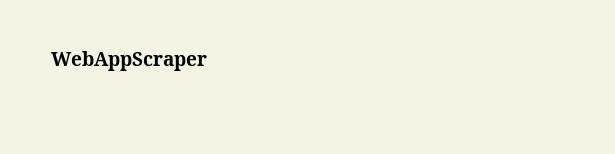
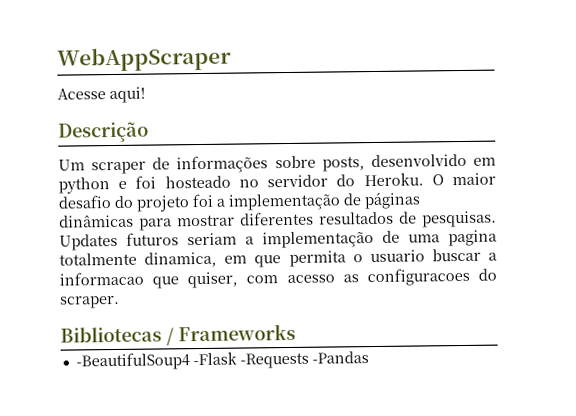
+ Acesse aqui!
+ Descrição
+ Um scraper de informações sobre posts, desenvolvido em python e foi hosteado no servidor do Heroku. O maior desafio do projeto foi a implementação de páginas dinâmicas para mostrar diferentes resultados de pesquisas. Updates futuros seriam a implementação de uma pagina totalmente dinamica, em que permita o usuario buscar a informacao que quiser, com acesso as configuracoes do scraper.
+ Bibliotecas / Frameworks
+ -BeautifulSoup4 -Flask -Requests -Pandas

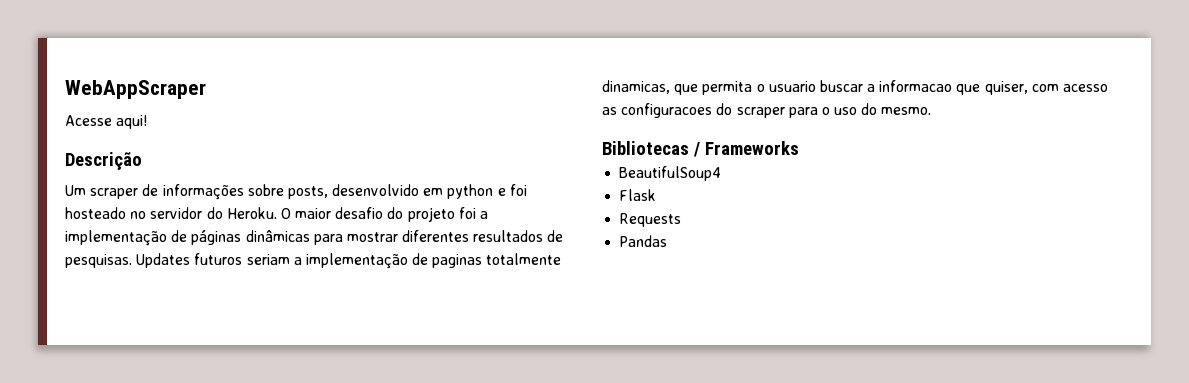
- Updates futuros seriam a implementação de uma pagina totalmente dinamica, em que permita o usuario buscar a informacao que quiser, com acesso as configuracoes do scraper.
+ Updates futuros seriam a implementação de paginas totalmente dinamicas, que permita o usuario buscar a informacao que quiser, com acesso as configuracoes do scraper para o uso do mesmo.
- -BeautifulSoup4 -Flask -Requests -Pandas
+ BeautifulSoup4
+ Flask
+ Requests
+ Pandas

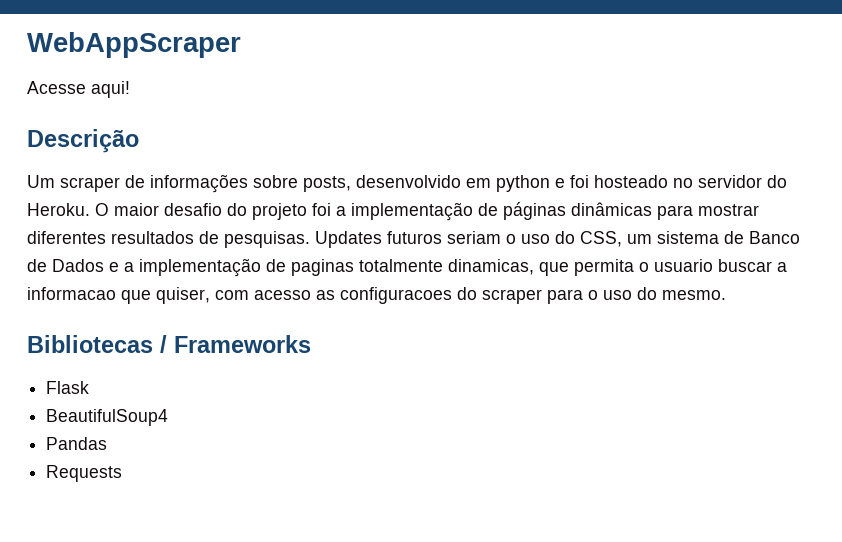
- Updates futuros seriam a implementação de paginas totalmente dinamicas, que permita o usuario buscar a informacao que quiser, com acesso as configuracoes do scraper para o uso do mesmo.
+ Updates futuros seriam o uso do CSS, um sistema de Banco de Dados e a implementação de paginas totalmente dinamicas, que permita o usuario buscar a informacao que quiser, com acesso as configuracoes do scraper para o uso do mesmo.
+ Flask
- Flask
+ Pandas
- Pandas

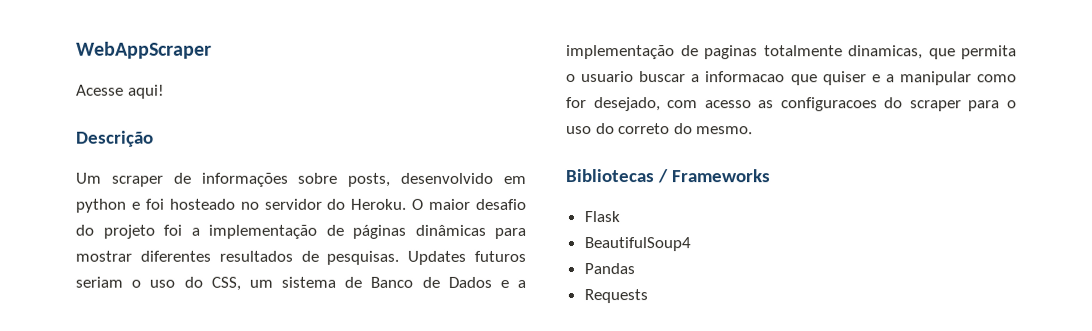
- Updates futuros seriam o uso do CSS, um sistema de Banco de Dados e a implementação de paginas totalmente dinamicas, que permita o usuario buscar a informacao que quiser, com acesso as configuracoes do scraper para o uso do mesmo.
+ Updates futuros seriam o uso do CSS, um sistema de Banco de Dados e a implementação de paginas totalmente dinamicas, que permita o usuario buscar a informacao que quiser e a manipular como for desejado, com acesso as configuracoes do scraper para o uso do correto do mesmo.

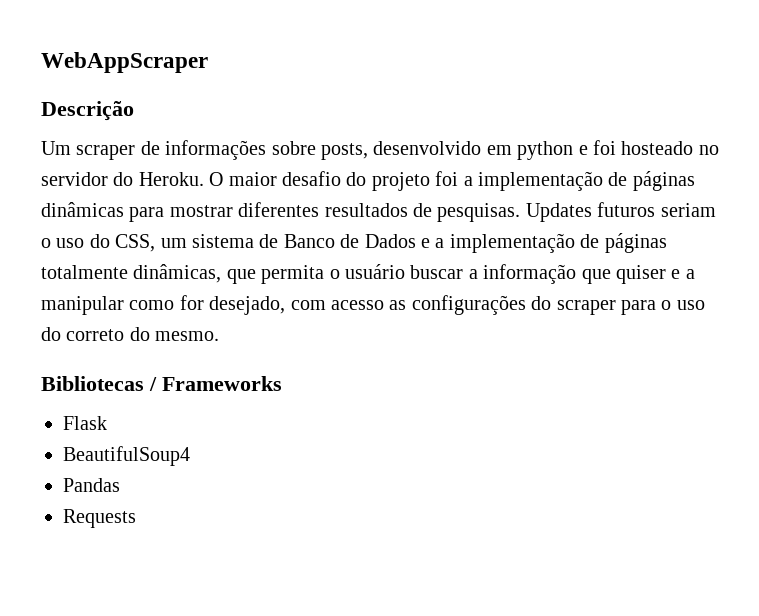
- Acesse aqui!
- Updates futuros seriam o uso do CSS, um sistema de Banco de Dados e a implementação de paginas totalmente dinamicas, que permita o usuario buscar a informacao que quiser e a manipular como for desejado, com acesso as configuracoes do scraper para o uso do correto do mesmo.
+ Updates futuros seriam o uso do CSS, um sistema de Banco de Dados e a implementação de páginas totalmente dinâmicas, que permita o usuário buscar a informação que quiser e a manipular como for desejado, com acesso as configurações do scraper para o uso do correto do mesmo.

